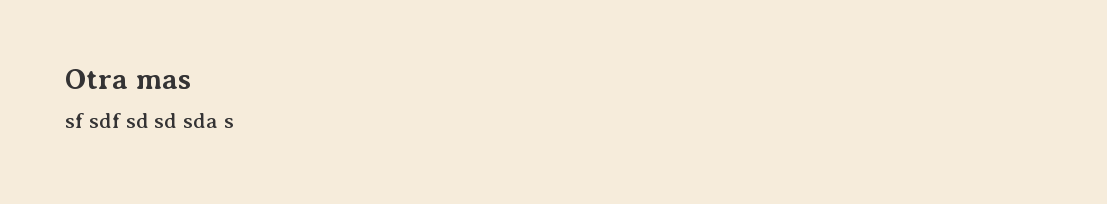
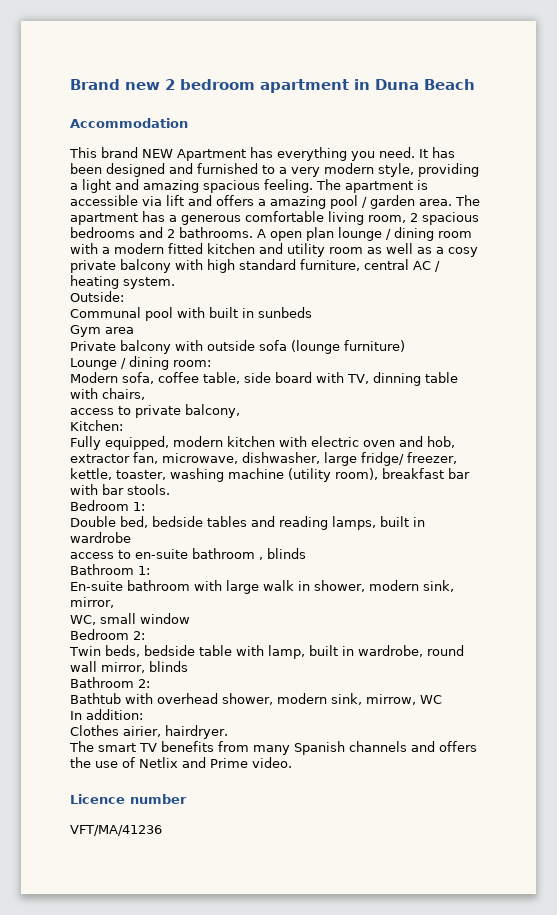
- Otra mas
- sf sdf sd sd sda s
+ Brand new 2 bedroom apartment in Duna Beach
+ Accommodation
+ This brand NEW Apartment has everything you need. It has been designed and furnished to a very modern style, providing a light and amazing spacious feeling. The apartment is accessible via lift and offers a amazing pool / garden area. The apartment has a generous comfortable living room, 2 spacious bedrooms and 2 bathrooms. A open plan lounge / dining room with a modern fitted kitchen and utility room as well as a cosy private balcony with high standard furniture, central AC / heating system.
+ Outside:
+ Communal pool with built in sunbeds
+ Gym area
+ Private balcony with outside sofa (lounge furniture)
+ Lounge / dining room:
+ Modern sofa, coffee table, side board with TV, dinning table with chairs,
+ access to private balcony,
+ Kitchen:
+ Fully equipped, modern kitchen with electric oven and hob, extractor fan, microwave, dishwasher, large fridge/ freezer, kettle, toaster, washing machine (utility room), breakfast bar with bar stools.
+ Bedroom 1:
+ Double bed, bedside tables and reading lamps, built in wardrobe
+ access to en-suite bathroom , blinds
+ Bathroom 1:
+ En-suite bathroom with large walk in shower, modern sink, mirror,
+ WC, small window
+ Bedroom 2:
+ Twin beds, bedside table with lamp, built in wardrobe, round wall mirror, blinds
+ Bathroom 2:
+ Bathtub with overhead shower, modern sink, mirrow, WC
+ In addition:
+ Clothes airier, hairdryer.
+ The smart TV benefits from many Spanish channels and offers the use of Netlix and Prime video.
+ Licence number
+ VFT/MA/41236

